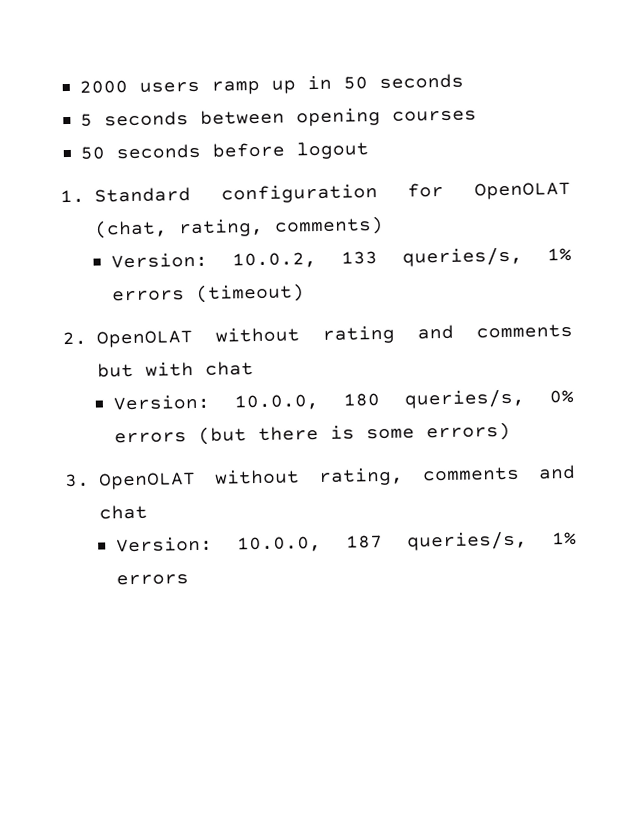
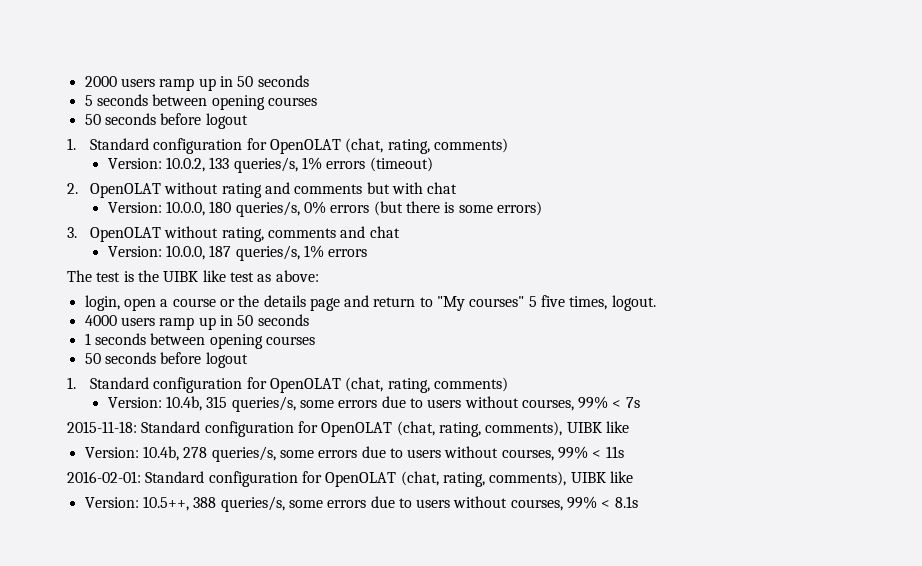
+ The test is the UIBK like test as above:
+ login, open a course or the details page and return to "My courses" 5 five times, logout.
+ 4000 users ramp up in 50 seconds
+ 1 seconds between opening courses
+ 50 seconds before logout
+ 1. Standard configuration for OpenOLAT (chat, rating, comments)
+ Version: 10.4b, 315 queries/s, some errors due to users without courses, 99% < 7s
+ 2015-11-18: Standard configuration for OpenOLAT (chat, rating, comments), UIBK like
+ Version: 10.4b, 278 queries/s, some errors due to users without courses, 99% < 11s
+ 2016-02-01: Standard configuration for OpenOLAT (chat, rating, comments), UIBK like
+ Version: 10.5++, 388 queries/s, some errors due to users without courses, 99% < 8.1s

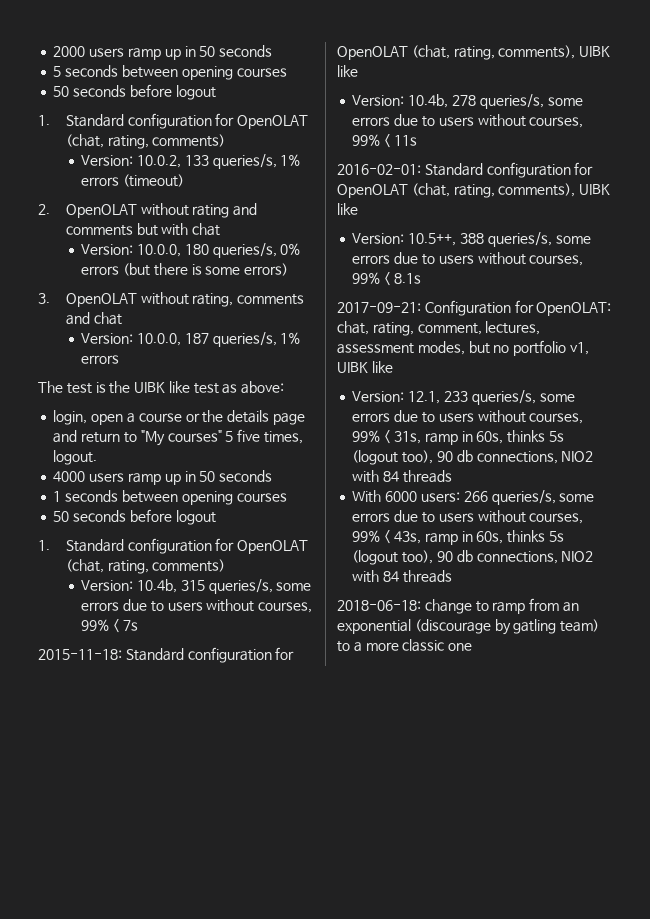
+ 2017-09-21: Configuration for OpenOLAT: chat, rating, comment, lectures, assessment modes, but no portfolio v1, UIBK like
+ Version: 12.1, 233 queries/s, some errors due to users without courses, 99% < 31s, ramp in 60s, thinks 5s (logout too), 90 db connections, NIO2 with 84 threads
+ With 6000 users: 266 queries/s, some errors due to users without courses, 99% < 43s, ramp in 60s, thinks 5s (logout too), 90 db connections, NIO2 with 84 threads
+ 2018-06-18: change to ramp from an exponential (discourage by gatling team) to a more classic one

